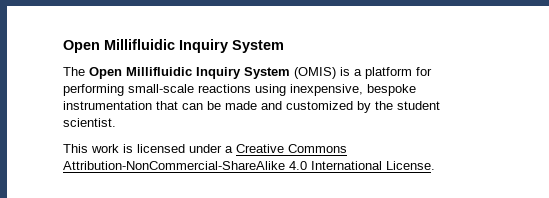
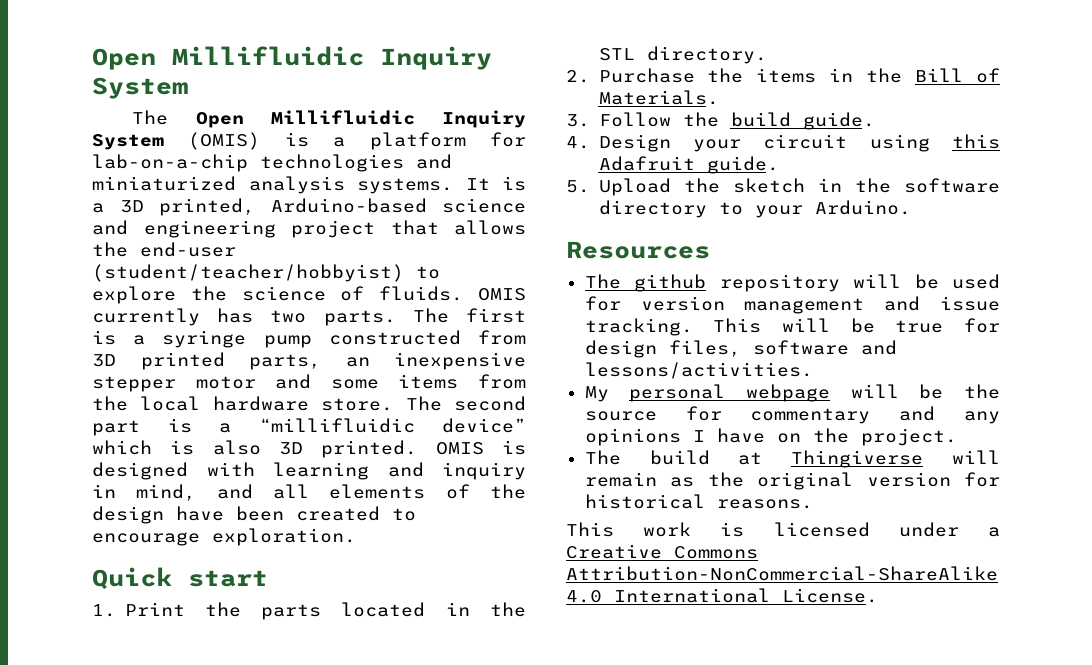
- The Open Millifluidic Inquiry System (OMIS) is a platform for performing small-scale reactions using inexpensive, bespoke instrumentation that can be made and customized by the student scientist.
+ The Open Millifluidic Inquiry System (OMIS) is a platform for lab-on-a-chip technologies and miniaturized analysis systems. It is a 3D printed, Arduino-based science and engineering project that allows the end-user (student/teacher/hobbyist) to explore the science of fluids. OMIS currently has two parts. The first is a syringe pump constructed from 3D printed parts, an inexpensive stepper motor and some items from the local hardware store. The second part is a “millifluidic device” which is also 3D printed. OMIS is designed with learning and inquiry in mind, and all elements of the design have been created to encourage exploration.
+ Quick start
+ 1. Print the parts located in the STL directory.
+ 2. Purchase the items in the Bill of Materials.
+ 3. Follow the build guide.
+ 4. Design your circuit using this Adafruit guide.
+ 5. Upload the sketch in the software directory to your Arduino.
+ Resources
+ The github repository will be used for version management and issue tracking. This will be true for design files, software and lessons/activities.
+ My personal webpage will be the source for commentary and any opinions I have on the project.
+ The build at Thingiverse will remain as the original version for historical reasons.

